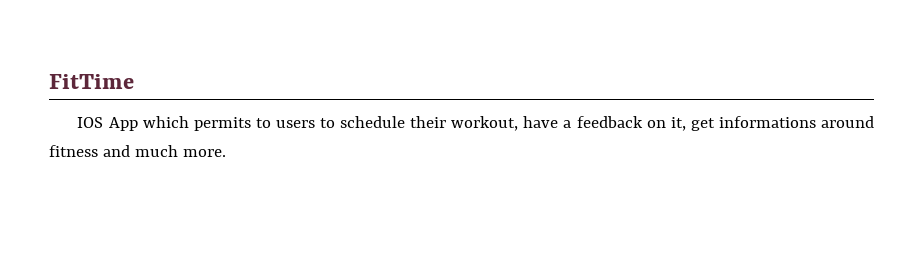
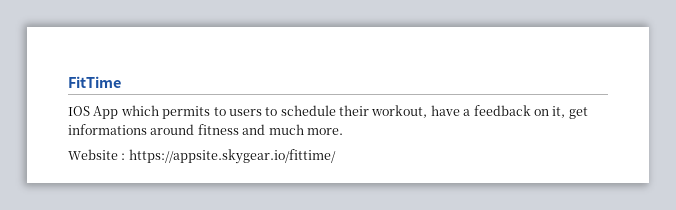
+ Website : https://appsite.skygear.io/fittime/

